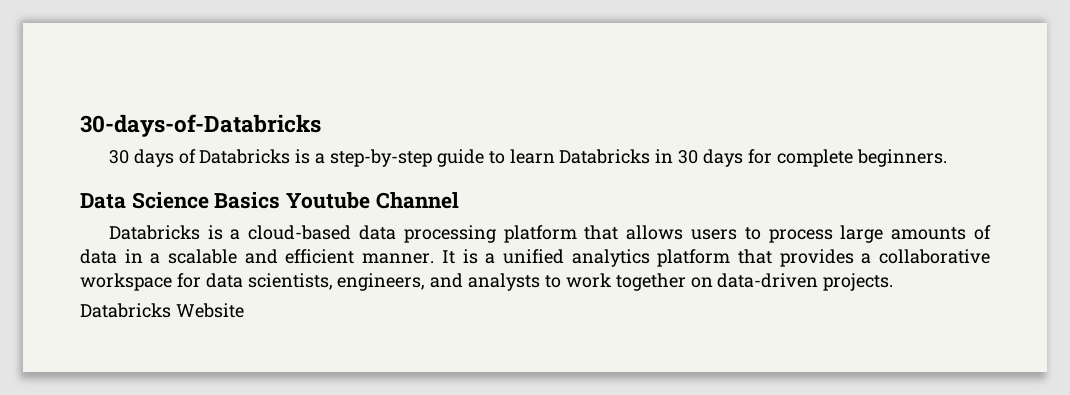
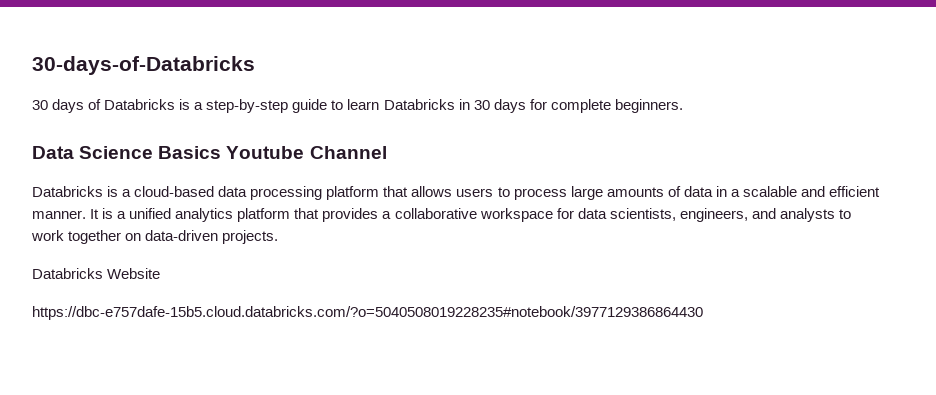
+ https://dbc-e757dafe-15b5.cloud.databricks.com/?o=5040508019228235#notebook/3977129386864430

